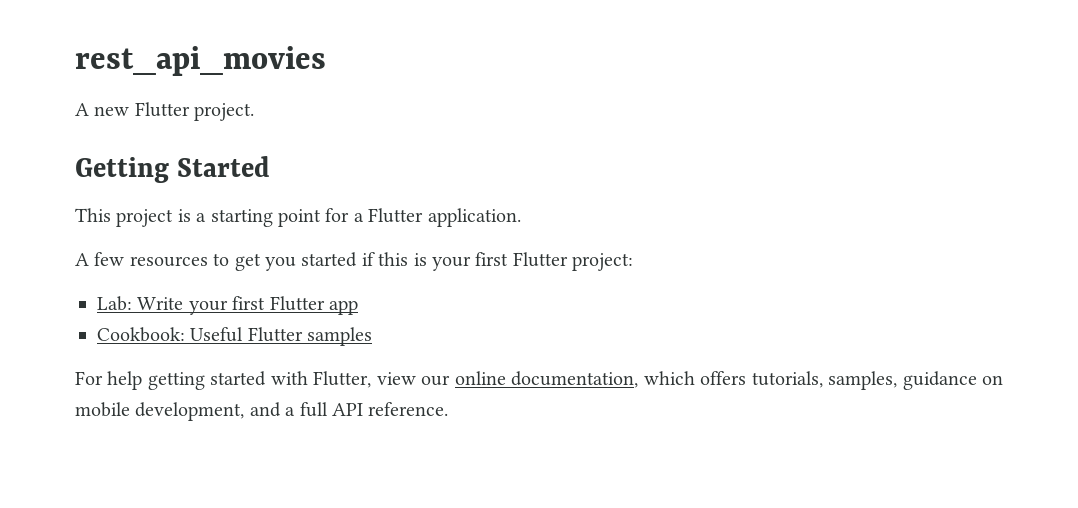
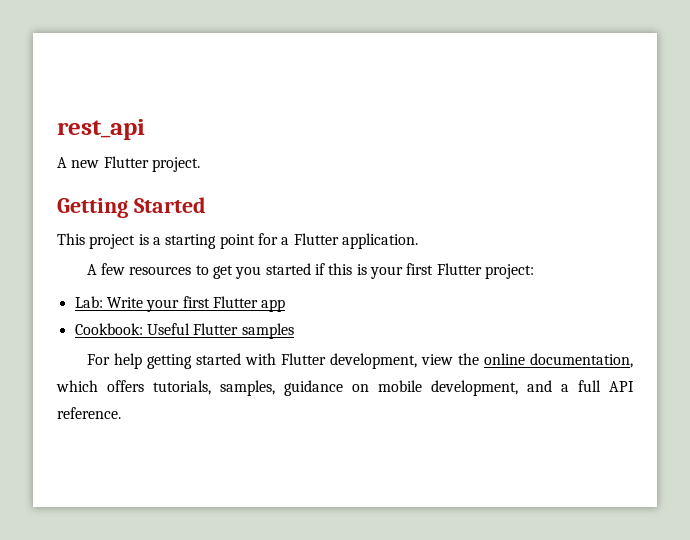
- rest_api_movies
+ rest_api
- For help getting started with Flutter, view our online documentation, which offers tutorials, samples, guidance on mobile development, and a full API reference.
+ For help getting started with Flutter development, view the online documentation, which offers tutorials, samples, guidance on mobile development, and a full API reference.

